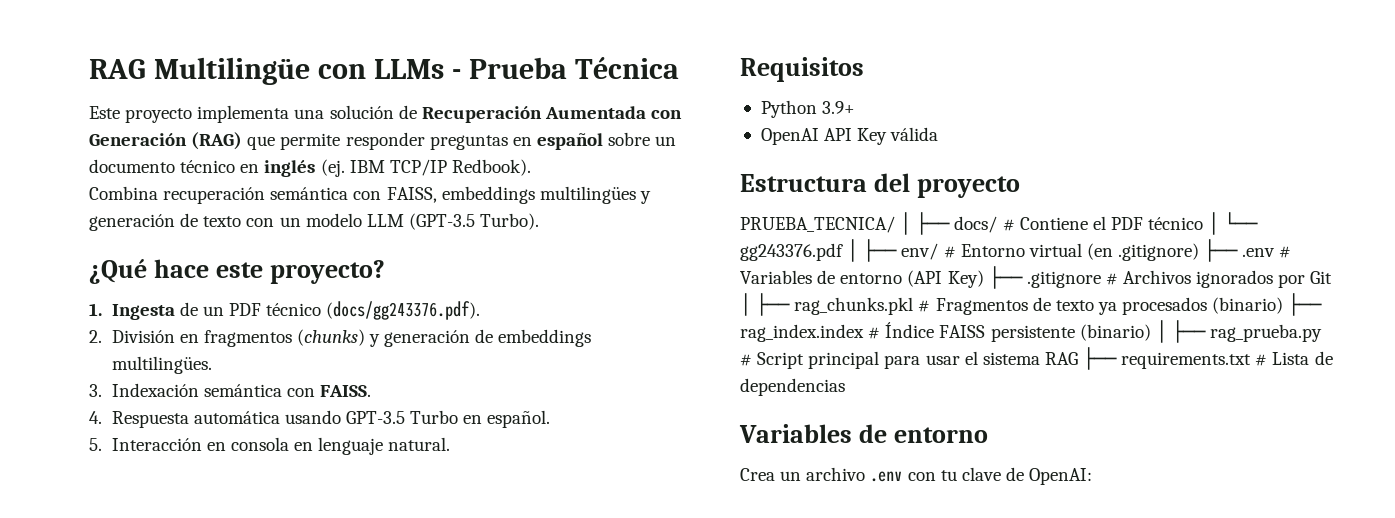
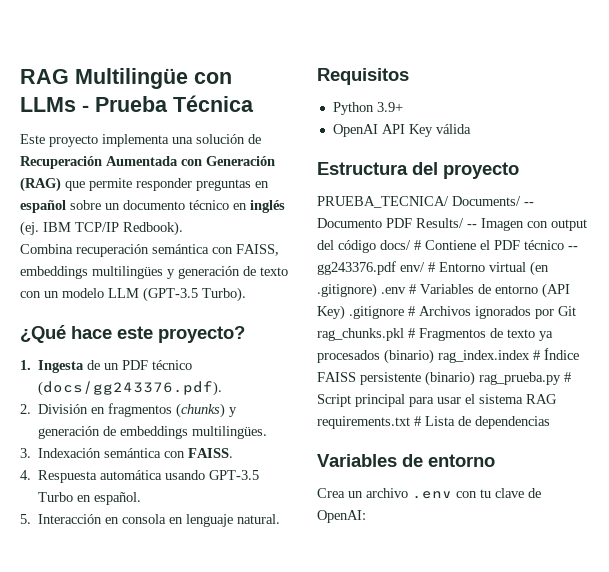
- PRUEBA_TECNICA/ │ ├── docs/ # Contiene el PDF técnico │ └── gg243376.pdf │ ├── env/ # Entorno virtual (en .gitignore) ├── .env # Variables de entorno (API Key) ├── .gitignore # Archivos ignorados por Git │ ├── rag_chunks.pkl # Fragmentos de texto ya procesados (binario) ├── rag_index.index # Índice FAISS persistente (binario) │ ├── rag_prueba.py # Script principal para usar el sistema RAG ├── requirements.txt # Lista de dependencias
+ PRUEBA_TECNICA/ Documents/ -- Documento PDF Results/ -- Imagen con output del código docs/ # Contiene el PDF técnico -- gg243376.pdf env/ # Entorno virtual (en .gitignore) .env # Variables de entorno (API Key) .gitignore # Archivos ignorados por Git rag_chunks.pkl # Fragmentos de texto ya procesados (binario) rag_index.index # Índice FAISS persistente (binario) rag_prueba.py # Script principal para usar el sistema RAG requirements.txt # Lista de dependencias

